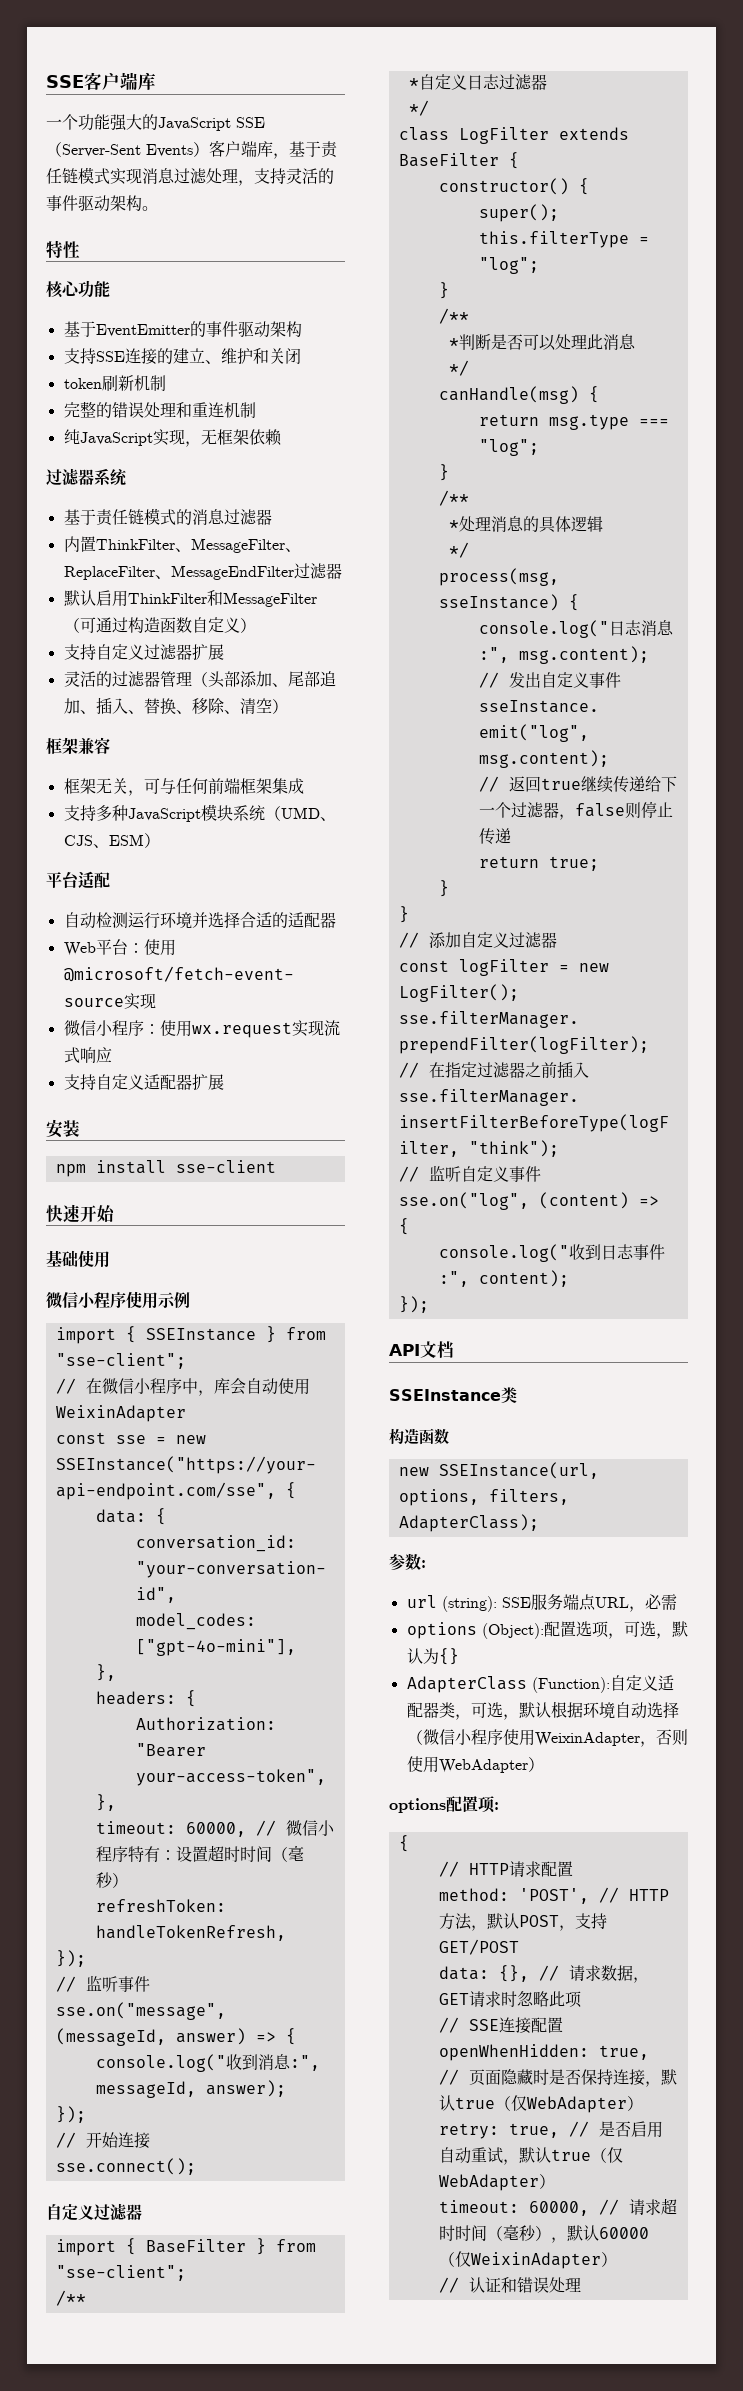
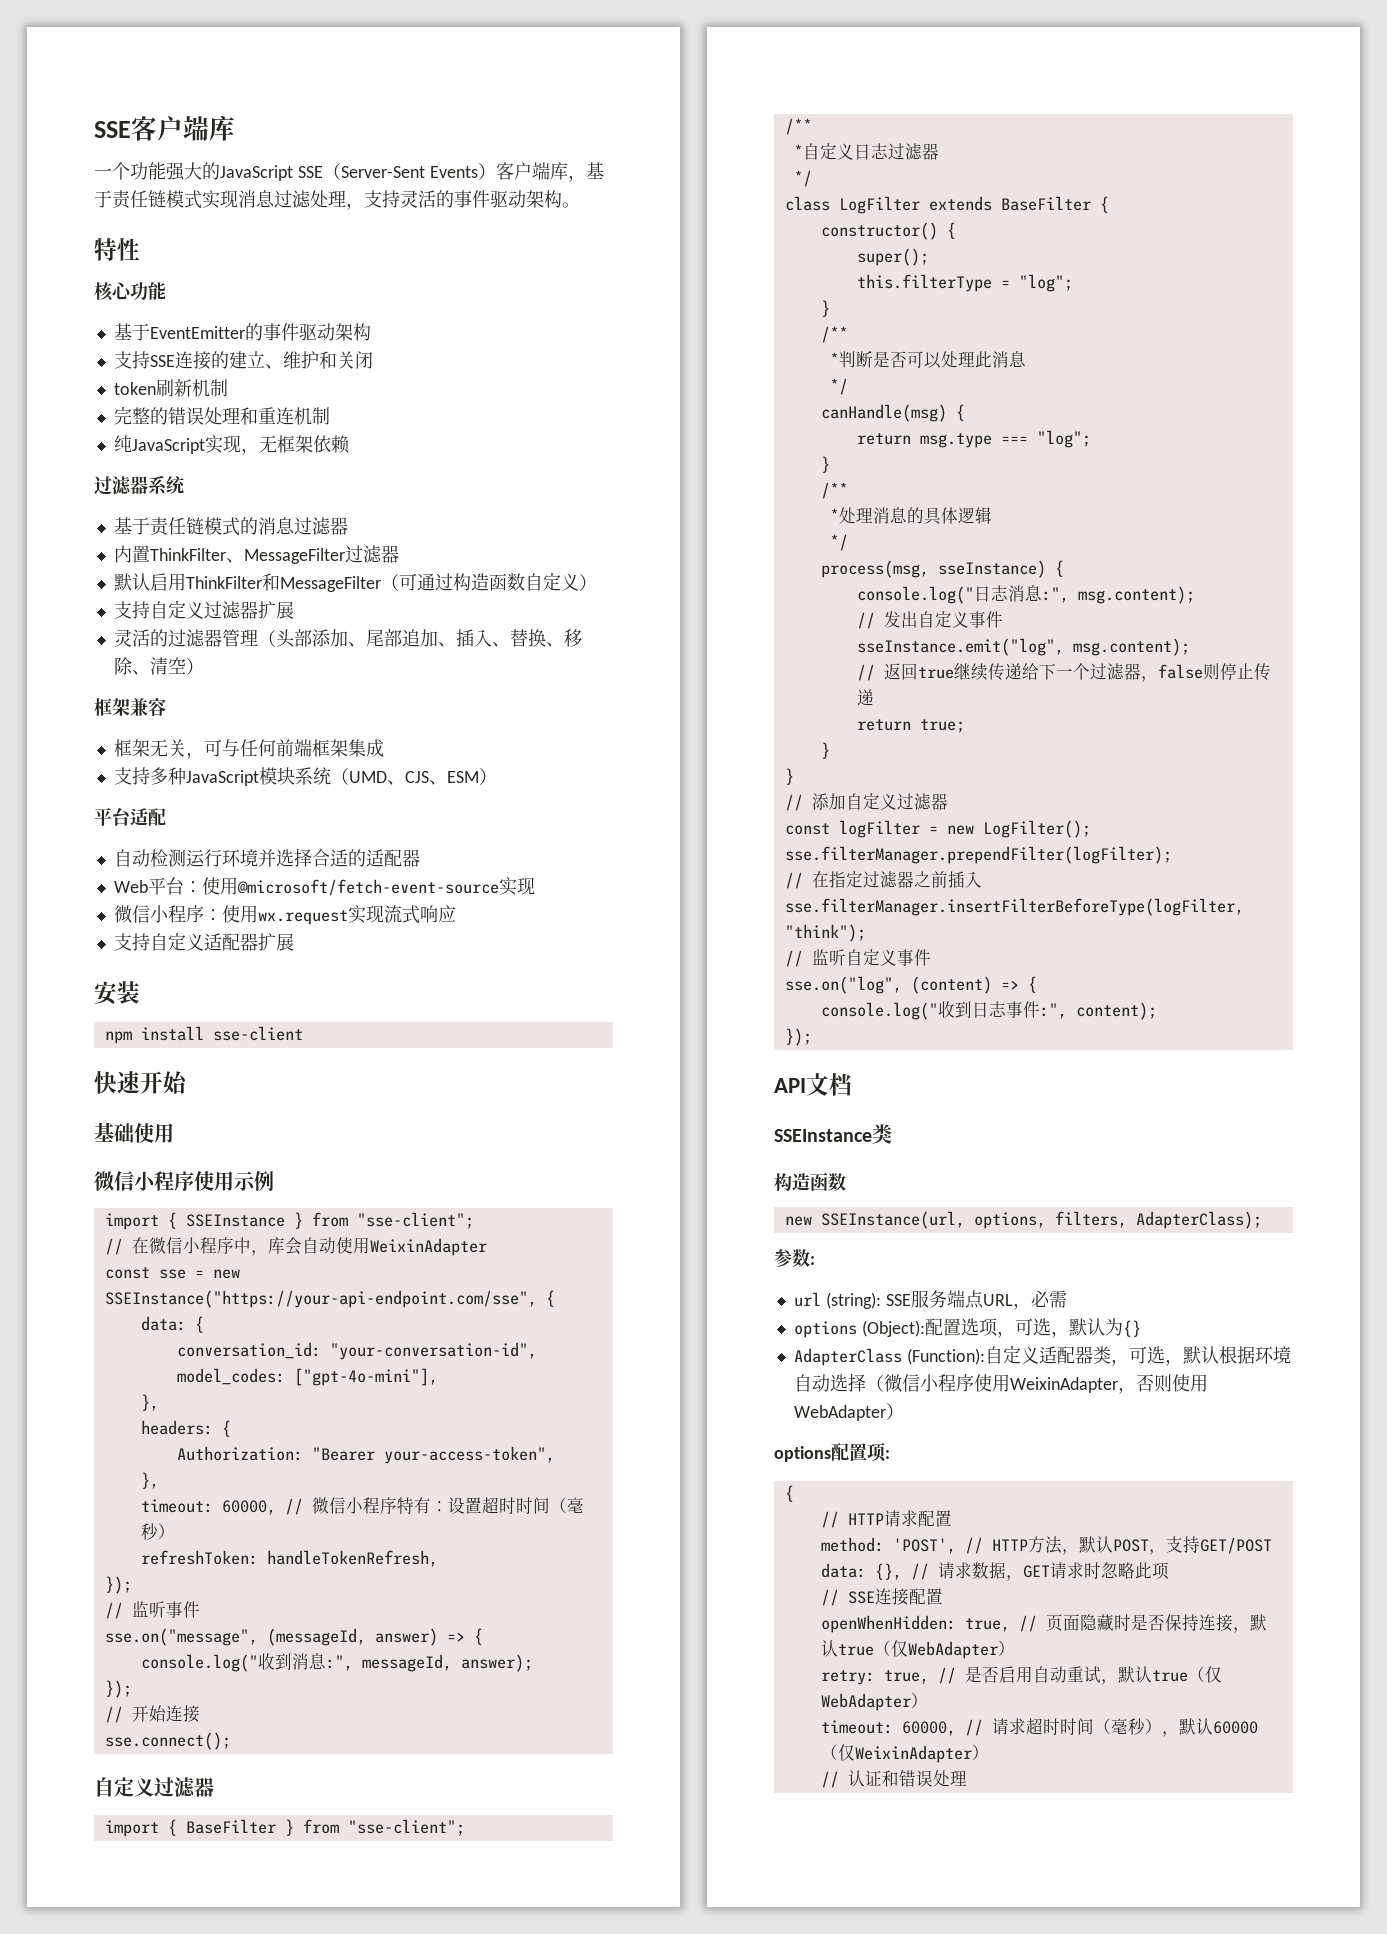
- 内置ThinkFilter、MessageFilter、ReplaceFilter、MessageEndFilter过滤器
+ 内置ThinkFilter、MessageFilter过滤器

